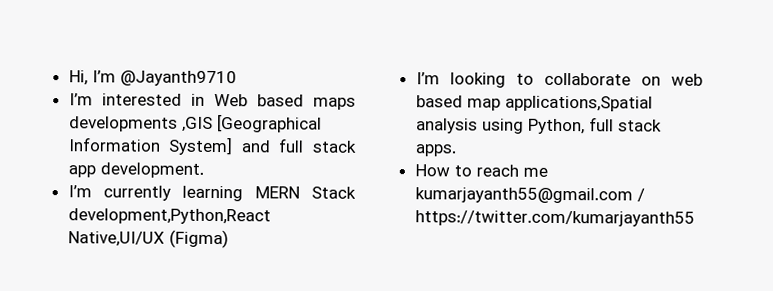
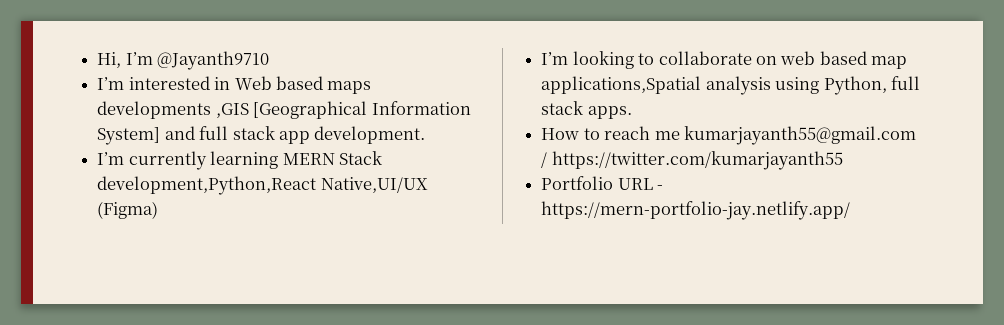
+ Portfolio URL - https://mern-portfolio-jay.netlify.app/

